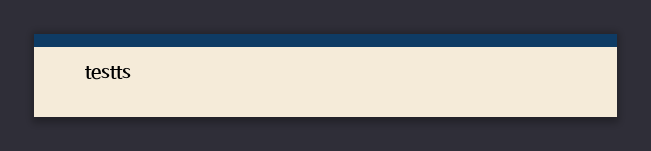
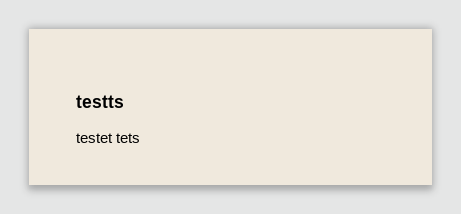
+ testet tets

